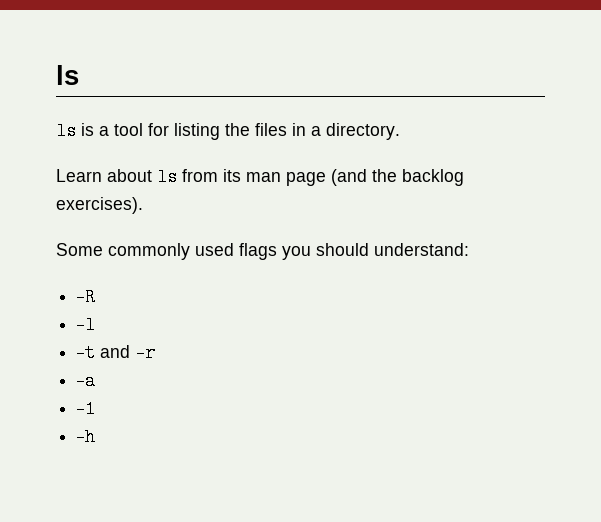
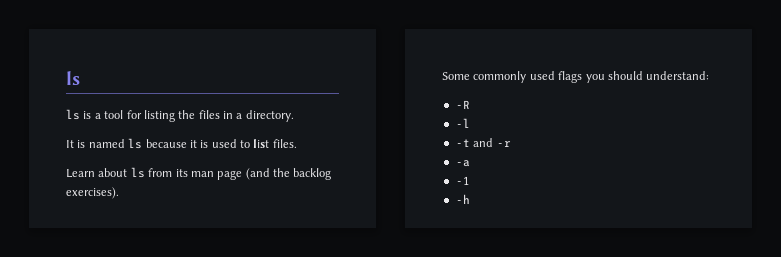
+ It is named ls because it is used to list files.

